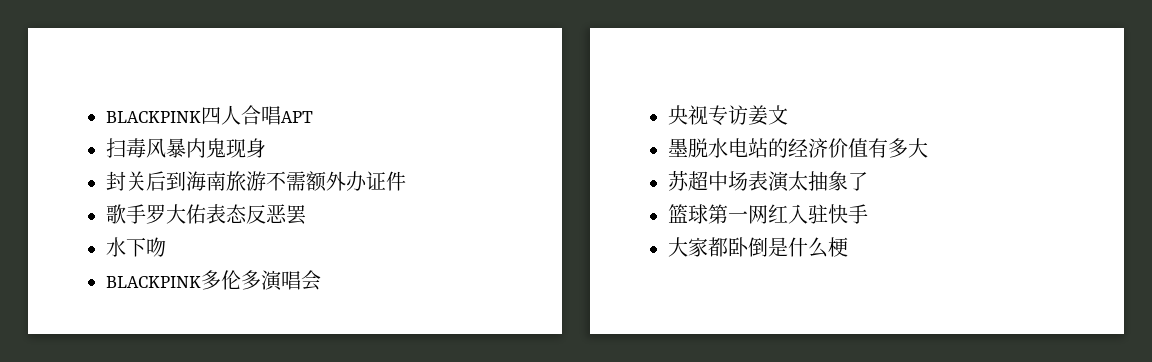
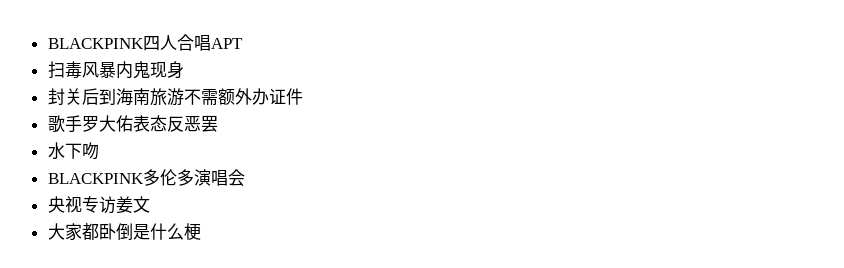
- 墨脱水电站的经济价值有多大
- 苏超中场表演太抽象了
- 篮球第一网红入驻快手

